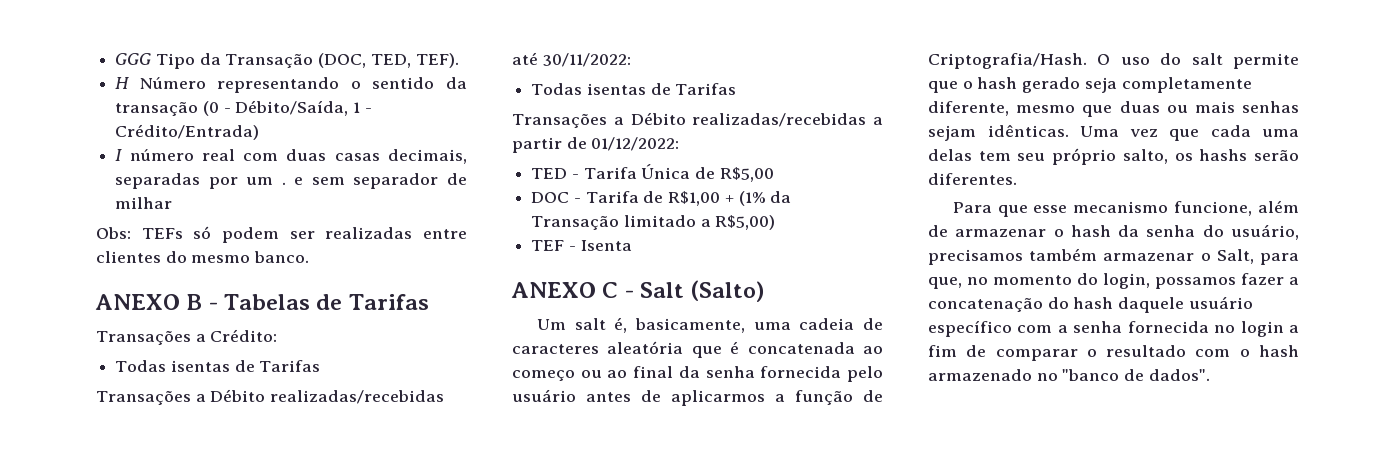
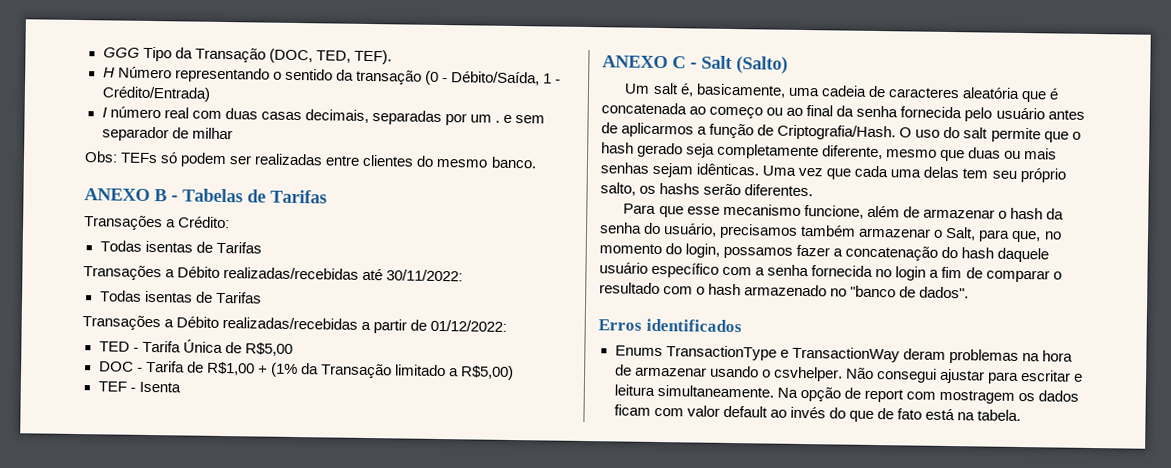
+ Erros identificados
+ Enums TransactionType e TransactionWay deram problemas na hora de armazenar usando o csvhelper. Não consegui ajustar para escritar e leitura simultaneamente. Na opção de report com mostragem os dados ficam com valor default ao invés do que de fato está na tabela.

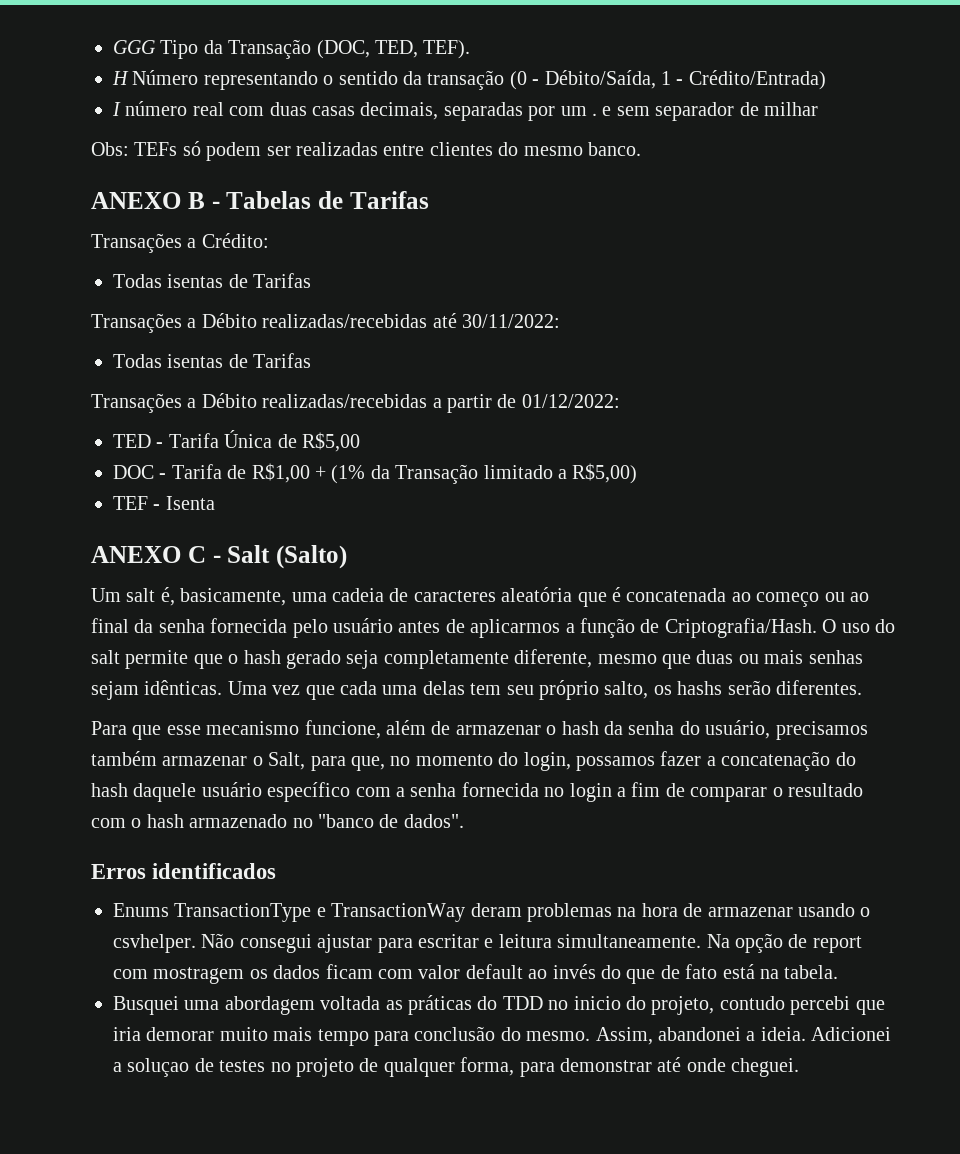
+ Busquei uma abordagem voltada as práticas do TDD no inicio do projeto, contudo percebi que iria demorar muito mais tempo para conclusão do mesmo. Assim, abandonei a ideia. Adicionei a soluçao de testes no projeto de qualquer forma, para demonstrar até onde cheguei.

